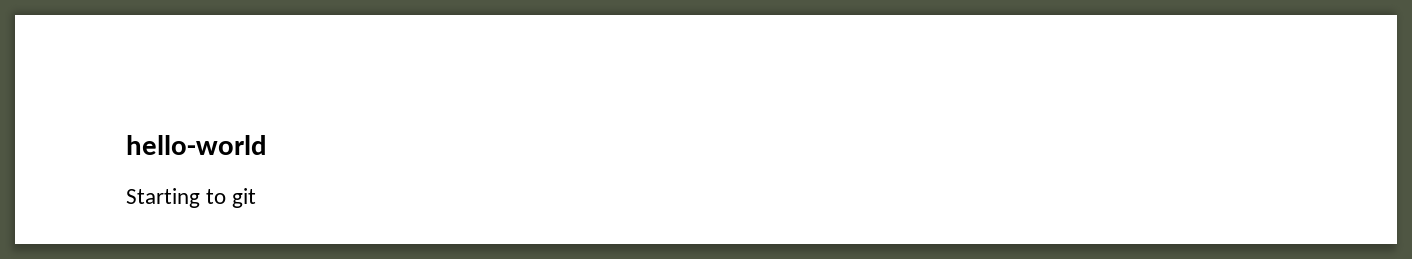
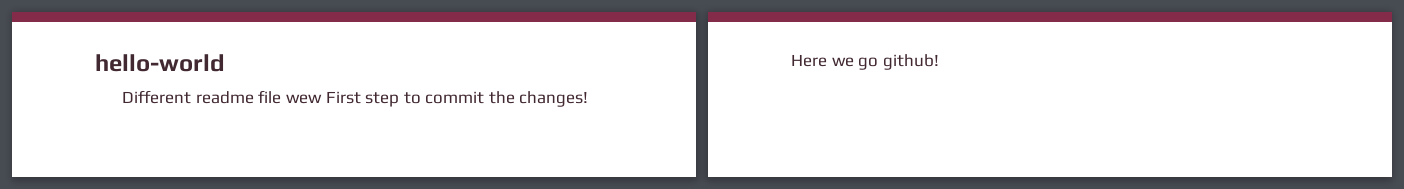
- Starting to git
+ Different readme file wew First step to commit the changes! Here we go github!

